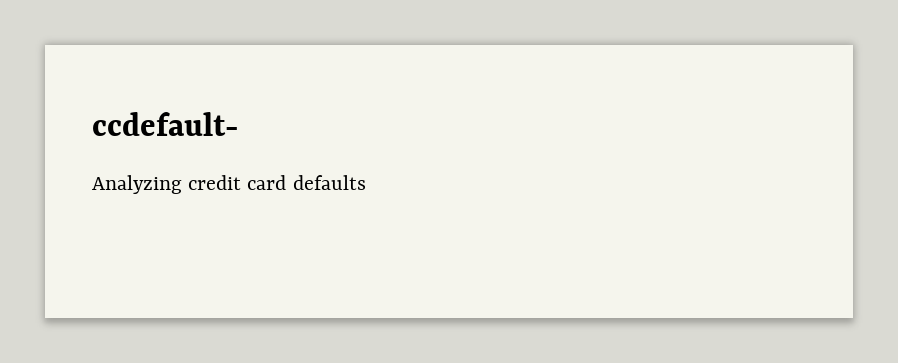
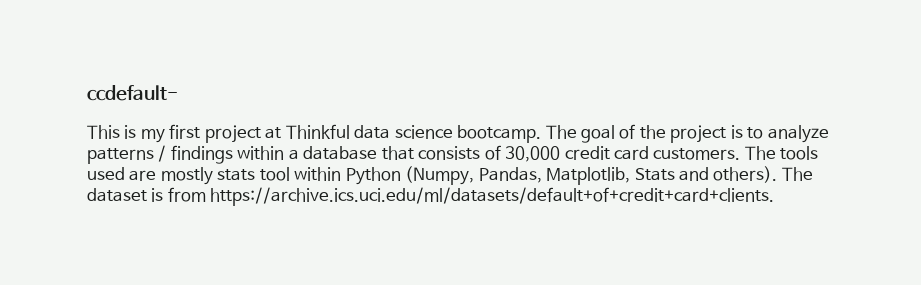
- Analyzing credit card defaults
+ This is my first project at Thinkful data science bootcamp. The goal of the project is to analyze patterns / findings within a database that consists of 30,000 credit card customers. The tools used are mostly stats tool within Python (Numpy, Pandas, Matplotlib, Stats and others). The dataset is from https://archive.ics.uci.edu/ml/datasets/default+of+credit+card+clients.

